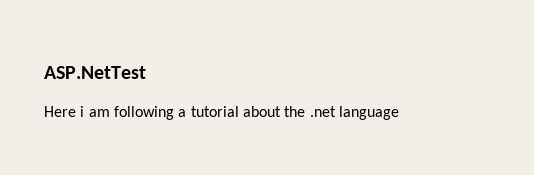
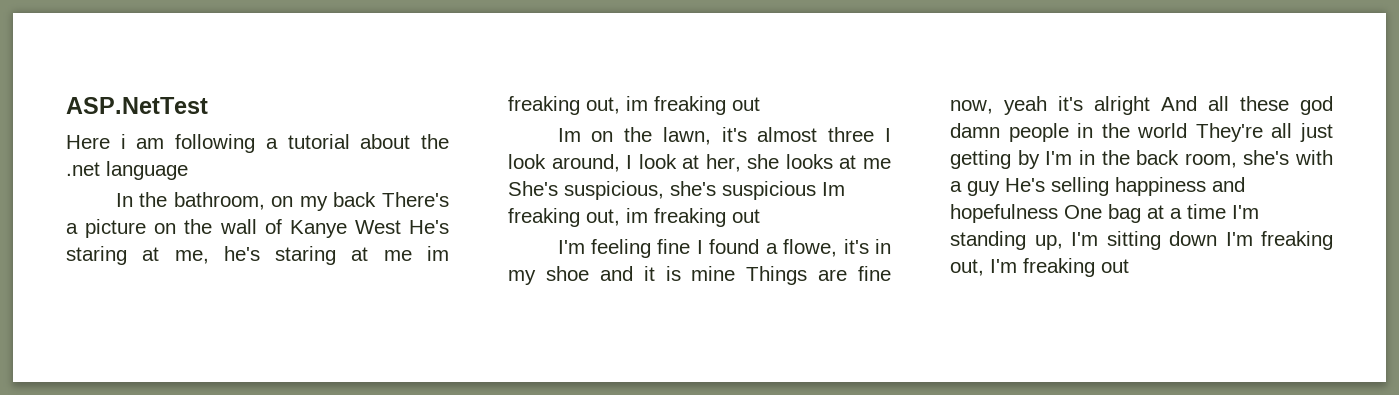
+ In the bathroom, on my back There's a picture on the wall of Kanye West He's staring at me, he's staring at me im freaking out, im freaking out
+ Im on the lawn, it's almost three I look around, I look at her, she looks at me She's suspicious, she's suspicious Im freaking out, im freaking out
+ I'm feeling fine I found a flowe, it's in my shoe and it is mine Things are fine now, yeah it's alright And all these god damn people in the world They're all just getting by I'm in the back room, she's with a guy He's selling happiness and hopefulness One bag at a time I'm standing up, I'm sitting down I'm freaking out, I'm freaking out

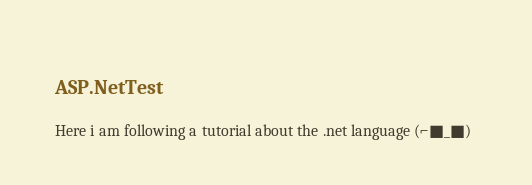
- Here i am following a tutorial about the .net language
- In the bathroom, on my back There's a picture on the wall of Kanye West He's staring at me, he's staring at me im freaking out, im freaking out
- Im on the lawn, it's almost three I look around, I look at her, she looks at me She's suspicious, she's suspicious Im freaking out, im freaking out
- I'm feeling fine I found a flowe, it's in my shoe and it is mine Things are fine now, yeah it's alright And all these god damn people in the world They're all just getting by I'm in the back room, she's with a guy He's selling happiness and hopefulness One bag at a time I'm standing up, I'm sitting down I'm freaking out, I'm freaking out
+ Here i am following a tutorial about the .net language (⌐■_■)

